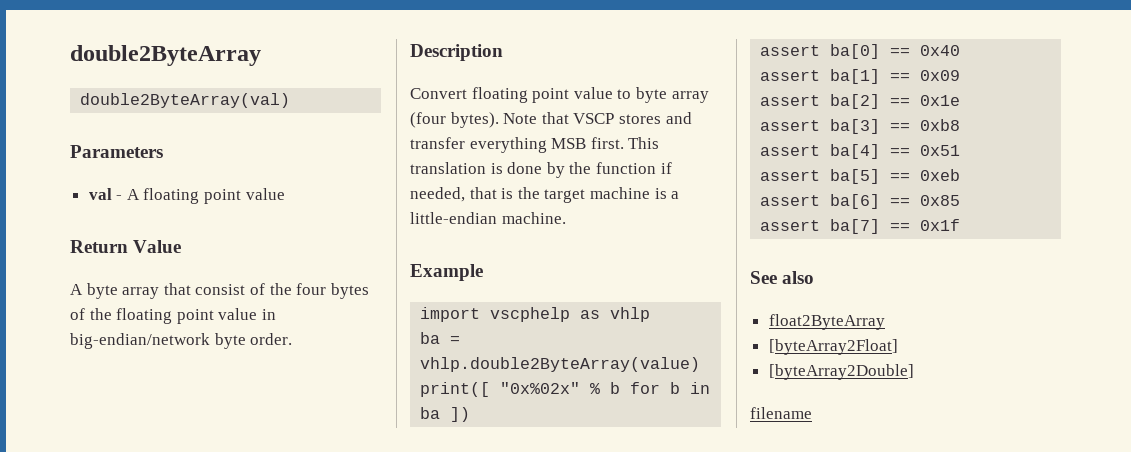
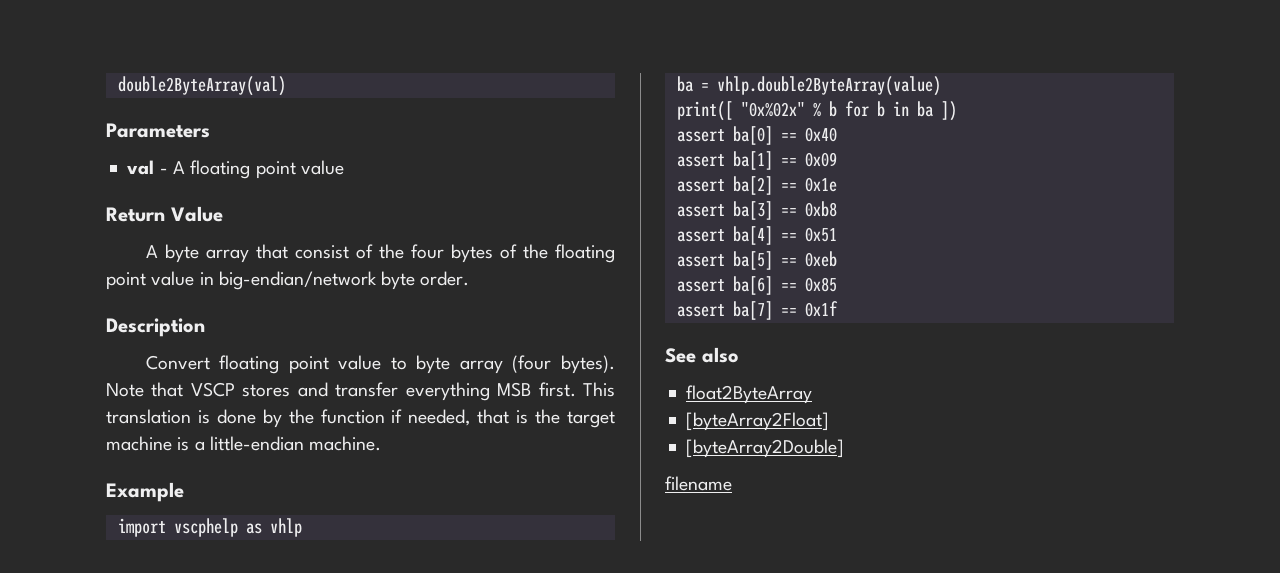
- double2ByteArray

